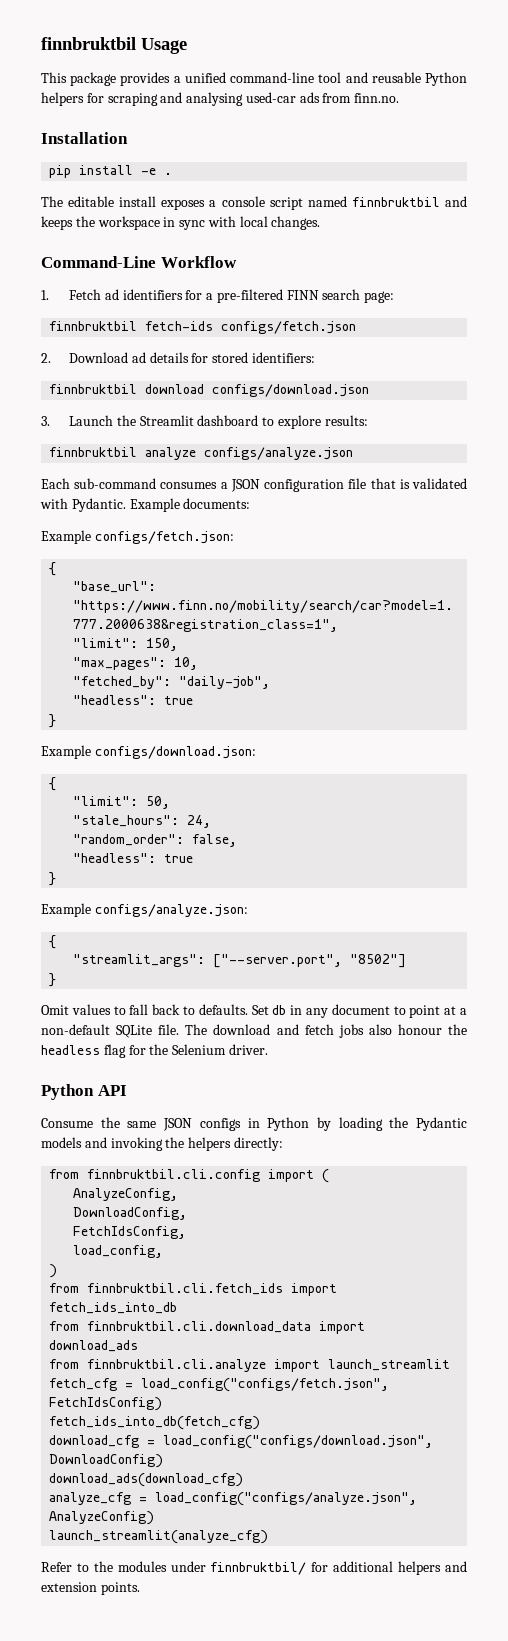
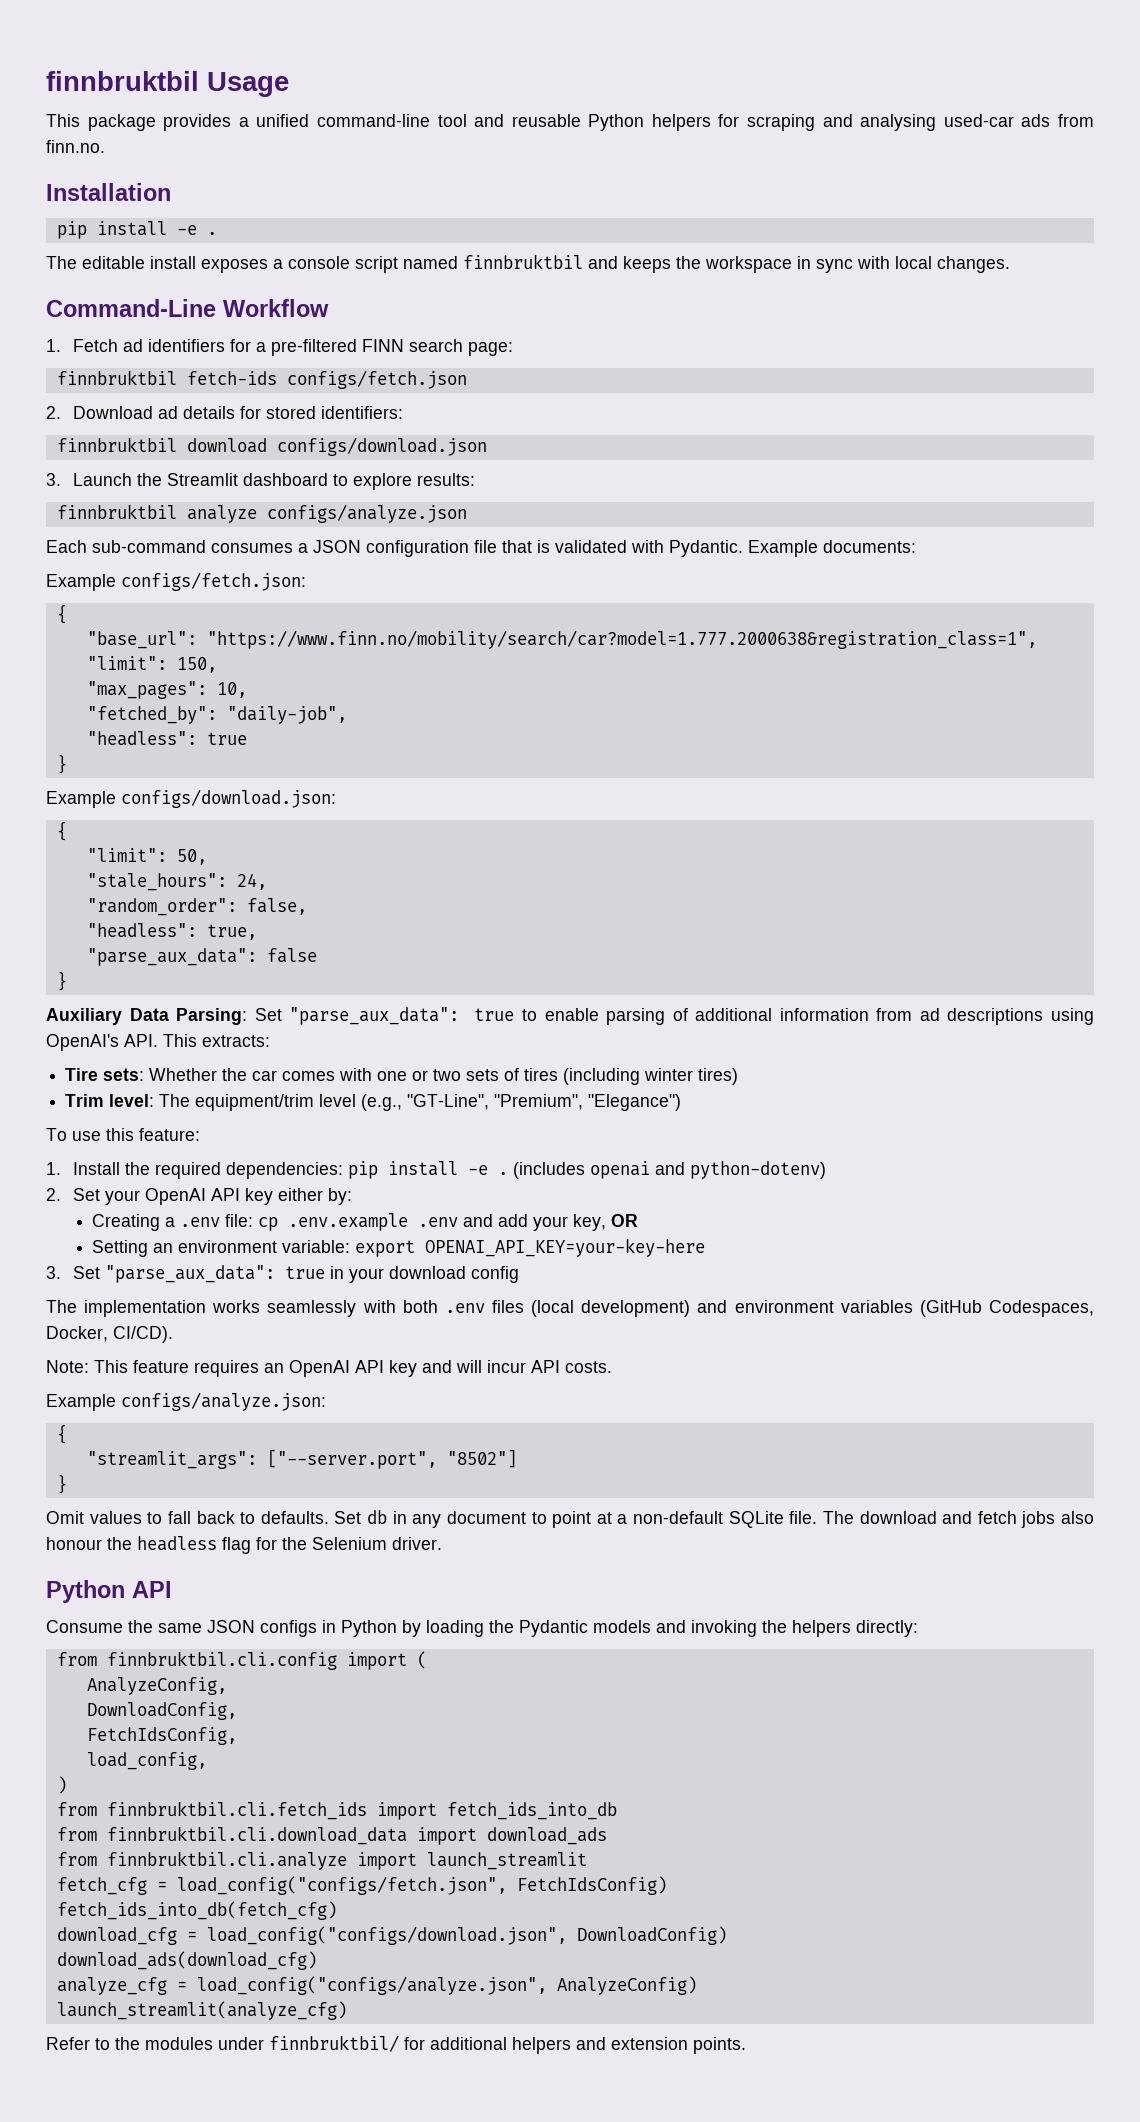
  "random_order": false,
- "headless": true
+ "headless": true,
+ "parse_aux_data": false
  }
+ Auxiliary Data Parsing: Set "parse_aux_data": true to enable parsing of additional information from ad descriptions using OpenAI's API. This extracts:
+ Tire sets: Whether the car comes with one or two sets of tires (including winter tires)
+ Trim level: The equipment/trim level (e.g., "GT-Line", "Premium", "Elegance")
+ To use this feature:
+ 1. Install the required dependencies: pip install -e . (includes openai and python-dotenv)
+ 2. Set your OpenAI API key either by:
+ Creating a .env file: cp .env.example .env and add your key, OR
+ Setting an environment variable: export OPENAI_API_KEY=your-key-here
+ 3. Set "parse_aux_data": true in your download config
+ The implementation works seamlessly with both .env files (local development) and environment variables (GitHub Codespaces, Docker, CI/CD).
+ Note: This feature requires an OpenAI API key and will incur API costs.

